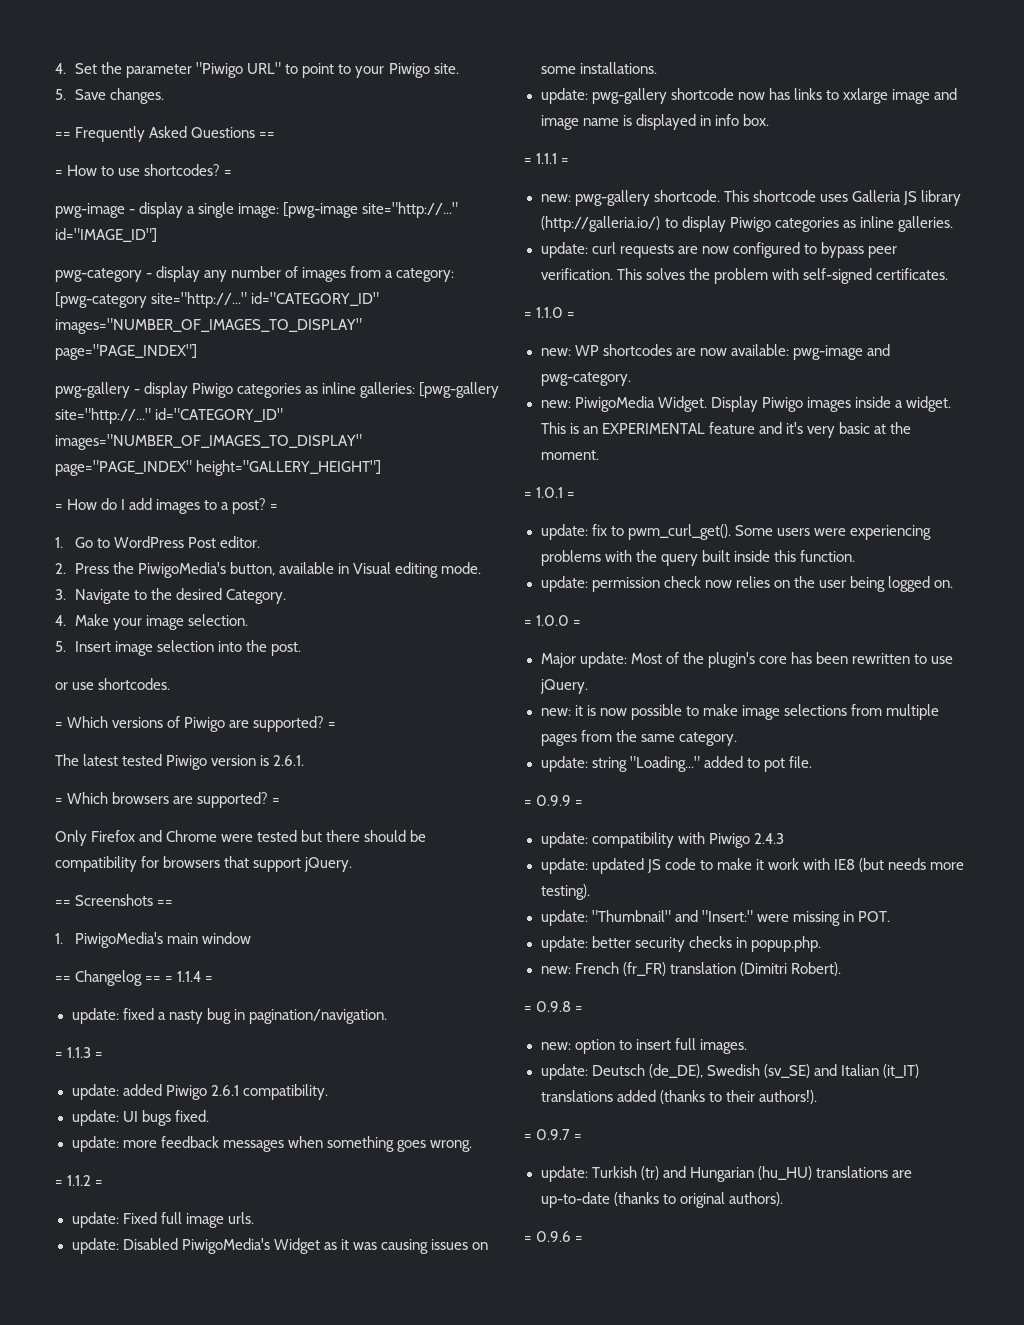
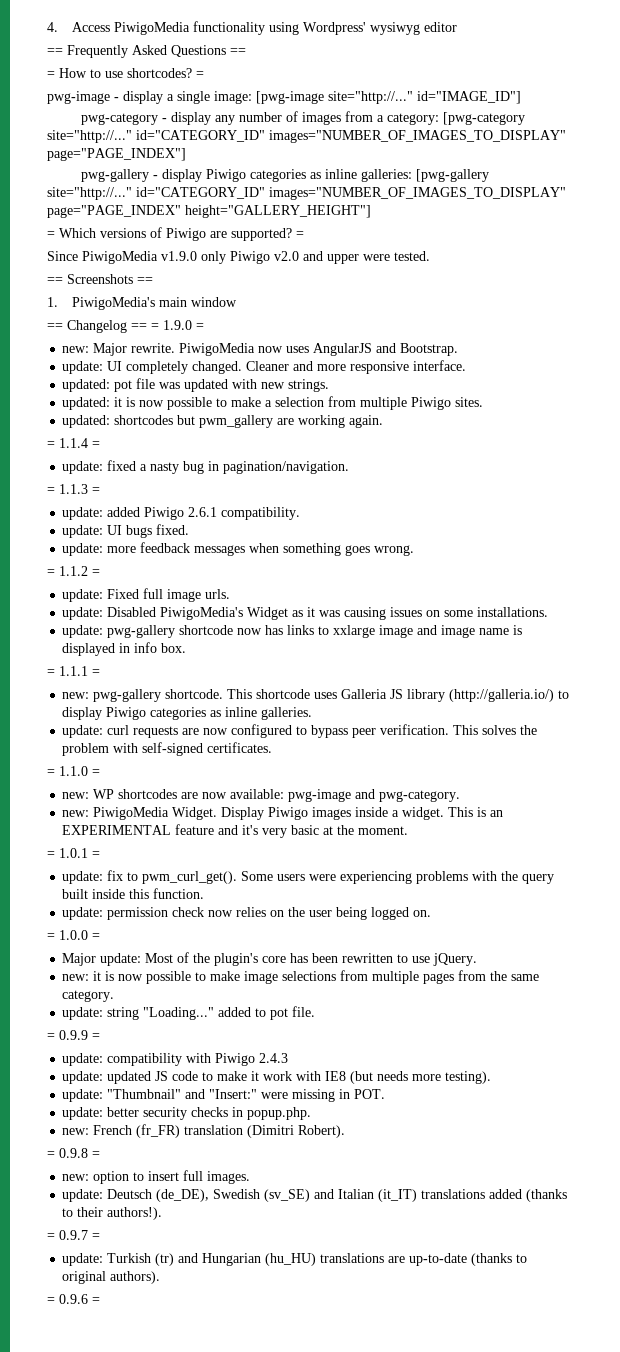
- 4. Set the parameter "Piwigo URL" to point to your Piwigo site.
- 5. Save changes.
+ 4. Access PiwigoMedia functionality using Wordpress' wysiwyg editor
- = How do I add images to a post? =
- 1. Go to WordPress Post editor.
- 2. Press the PiwigoMedia's button, available in Visual editing mode.
- 3. Navigate to the desired Category.
- 4. Make your image selection.
- 5. Insert image selection into the post.
- or use shortcodes.
- The latest tested Piwigo version is 2.6.1.
- = Which browsers are supported? =
- Only Firefox and Chrome were tested but there should be compatibility for browsers that support jQuery.
+ Since PiwigoMedia v1.9.0 only Piwigo v2.0 and upper were tested.
- == Changelog == = 1.1.4 =
+ == Changelog == = 1.9.0 =
+ new: Major rewrite. PiwigoMedia now uses AngularJS and Bootstrap.
+ update: UI completely changed. Cleaner and more responsive interface.
+ updated: pot file was updated with new strings.
+ updated: it is now possible to make a selection from multiple Piwigo sites.
+ updated: shortcodes but pwm_gallery are working again.
+ = 1.1.4 =

